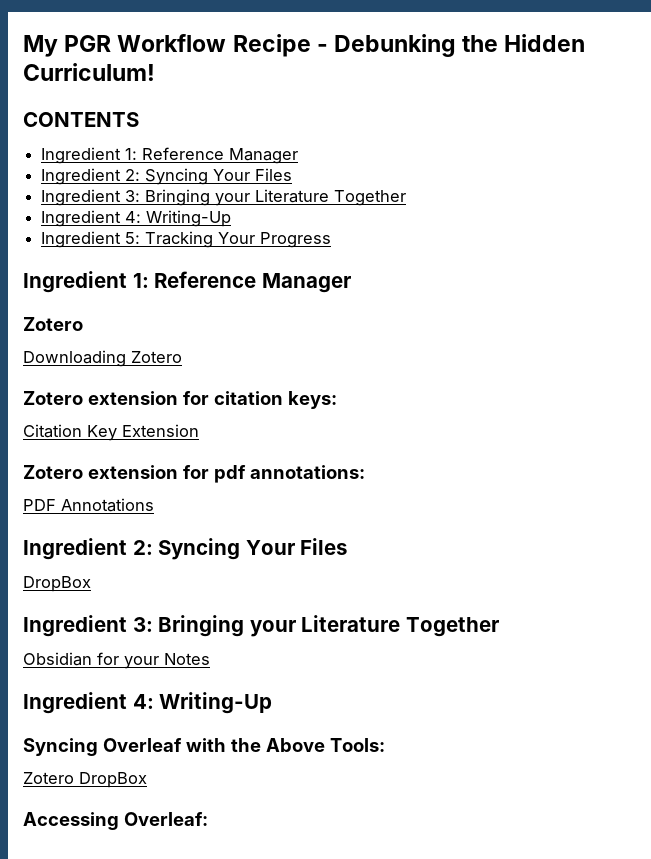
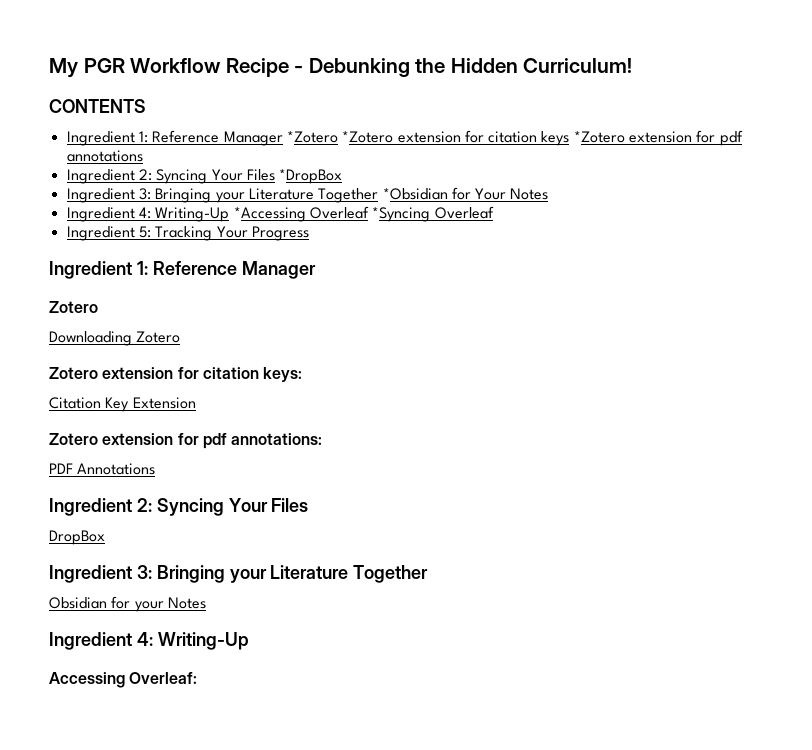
  CONTENTS
- Ingredient 1: Reference Manager
- Ingredient 2: Syncing Your Files
- Ingredient 3: Bringing your Literature Together
- Ingredient 4: Writing-Up
+ Ingredient 1: Reference Manager *Zotero *Zotero extension for citation keys *Zotero extension for pdf annotations
+ Ingredient 2: Syncing Your Files *DropBox
+ Ingredient 3: Bringing your Literature Together *Obsidian for Your Notes
+ Ingredient 4: Writing-Up *Accessing Overleaf *Syncing Overleaf
- Syncing Overleaf with the Above Tools:
- Zotero DropBox

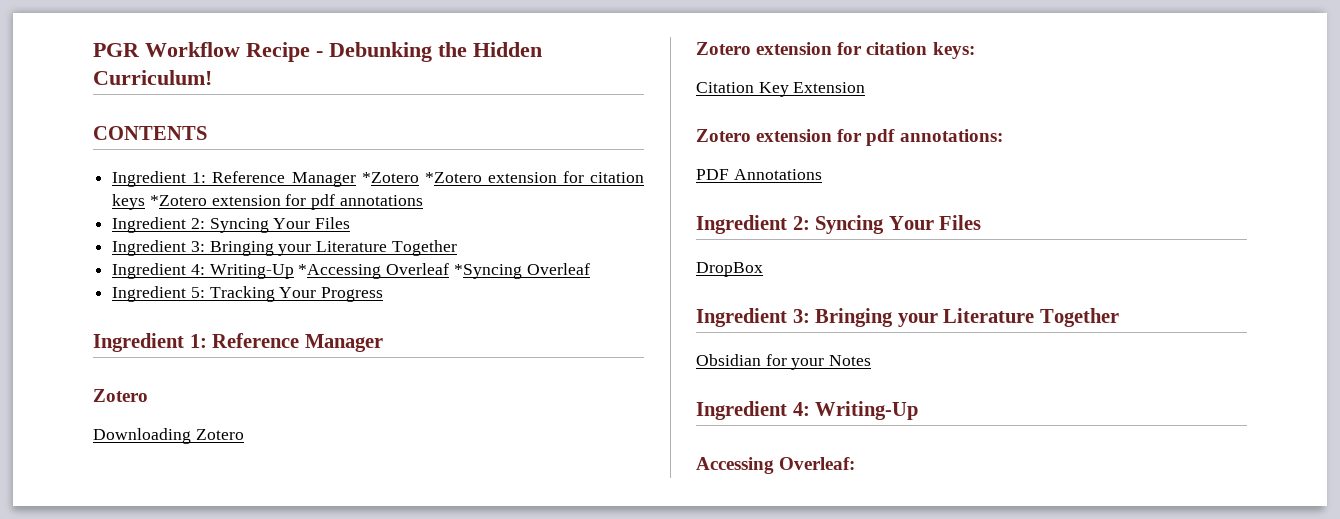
- My PGR Workflow Recipe - Debunking the Hidden Curriculum!
+ PGR Workflow Recipe - Debunking the Hidden Curriculum!
  Ingredient 1: Reference Manager *Zotero *Zotero extension for citation keys *Zotero extension for pdf annotations
- Ingredient 2: Syncing Your Files *DropBox
- Ingredient 3: Bringing your Literature Together *Obsidian for Your Notes
+ Ingredient 2: Syncing Your Files
+ Ingredient 3: Bringing your Literature Together

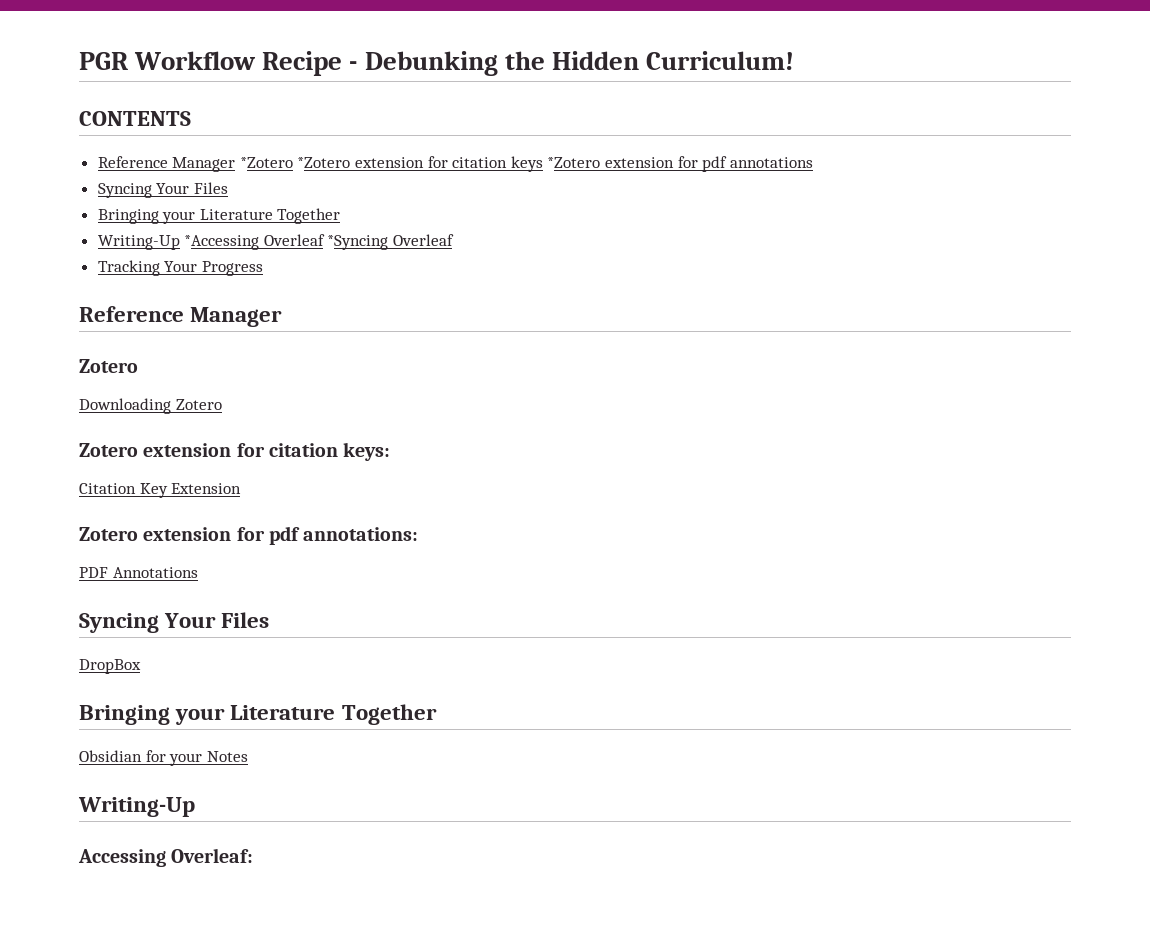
- Ingredient 1: Reference Manager *Zotero *Zotero extension for citation keys *Zotero extension for pdf annotations
- Ingredient 2: Syncing Your Files
- Ingredient 3: Bringing your Literature Together
- Ingredient 4: Writing-Up *Accessing Overleaf *Syncing Overleaf
+ Reference Manager *Zotero *Zotero extension for citation keys *Zotero extension for pdf annotations
+ Syncing Your Files
+ Bringing your Literature Together
+ Writing-Up *Accessing Overleaf *Syncing Overleaf
- Ingredient 5: Tracking Your Progress
- Ingredient 1: Reference Manager
+ Tracking Your Progress
+ Reference Manager
  PDF Annotations
- Ingredient 2: Syncing Your Files
+ Syncing Your Files
  DropBox
- Ingredient 3: Bringing your Literature Together
+ Bringing your Literature Together
  Obsidian for your Notes
- Ingredient 4: Writing-Up
+ Writing-Up

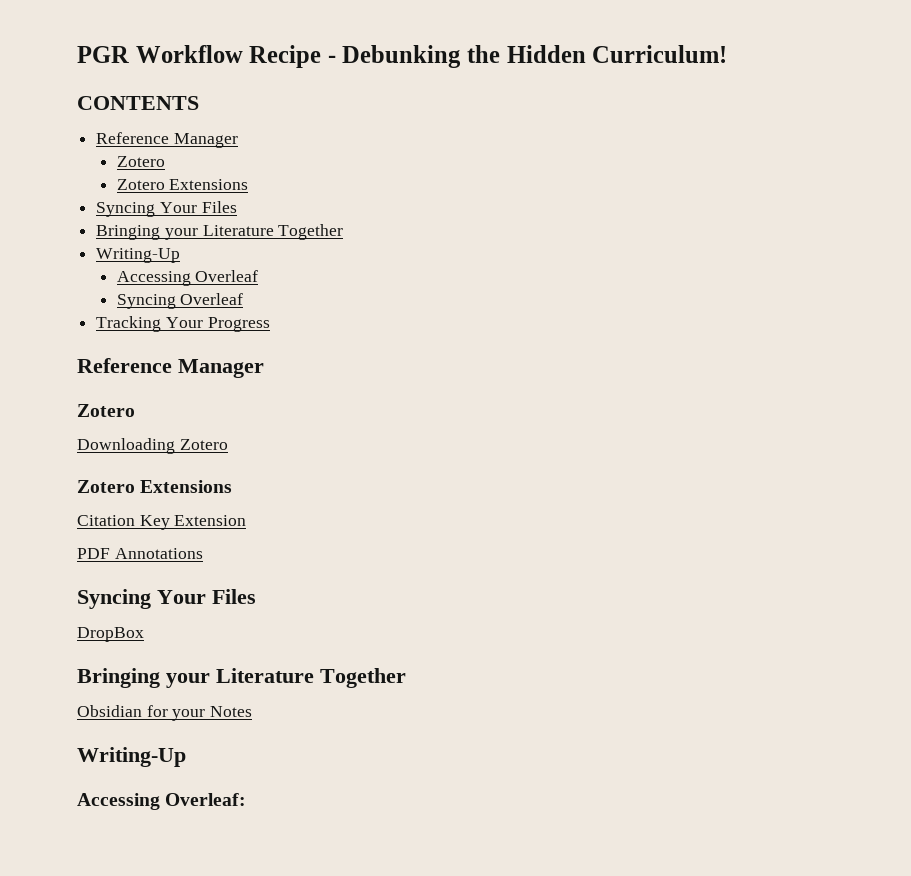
  CONTENTS
- Reference Manager *Zotero *Zotero extension for citation keys *Zotero extension for pdf annotations
+ Reference Manager
+ Zotero
+ Zotero Extensions
  Syncing Your Files
  Bringing your Literature Together
- Writing-Up *Accessing Overleaf *Syncing Overleaf
+ Writing-Up
+ Accessing Overleaf
+ Syncing Overleaf
  Downloading Zotero
- Zotero extension for citation keys:
+ Zotero Extensions
- Zotero extension for pdf annotations:

